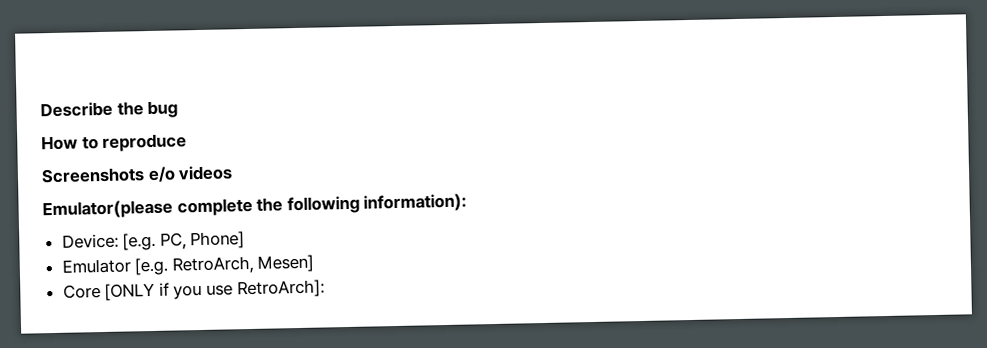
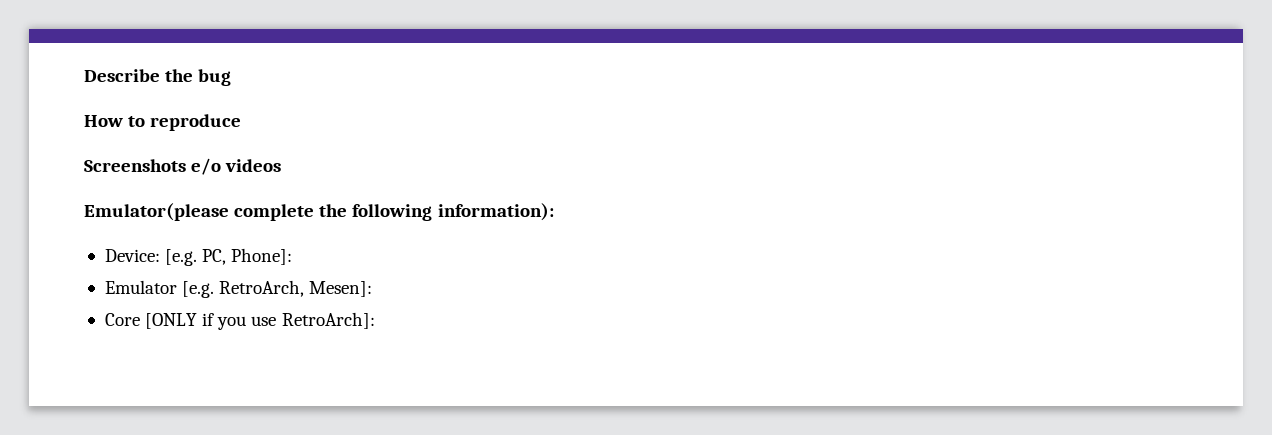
- Device: [e.g. PC, Phone]
+ Device: [e.g. PC, Phone]:
- Emulator [e.g. RetroArch, Mesen]
+ Emulator [e.g. RetroArch, Mesen]:

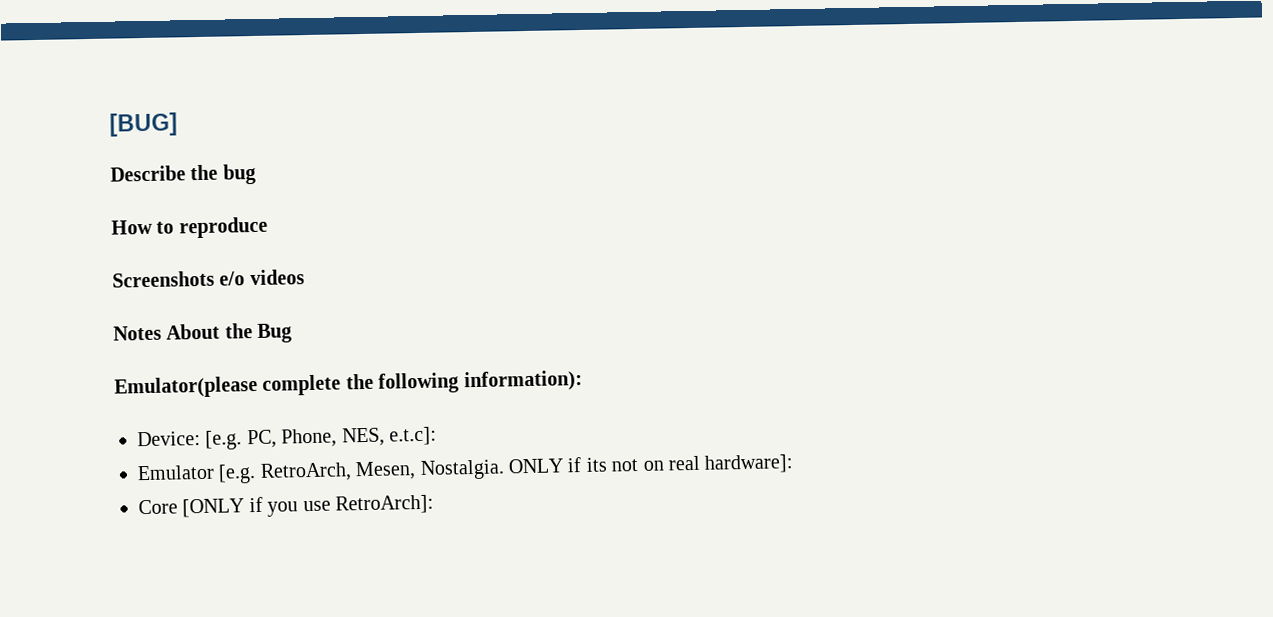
+ [BUG]
+ Notes About the Bug
- Device: [e.g. PC, Phone]:
+ Device: [e.g. PC, Phone, NES, e.t.c]:
- Emulator [e.g. RetroArch, Mesen]:
+ Emulator [e.g. RetroArch, Mesen, Nostalgia. ONLY if its not on real hardware]:

